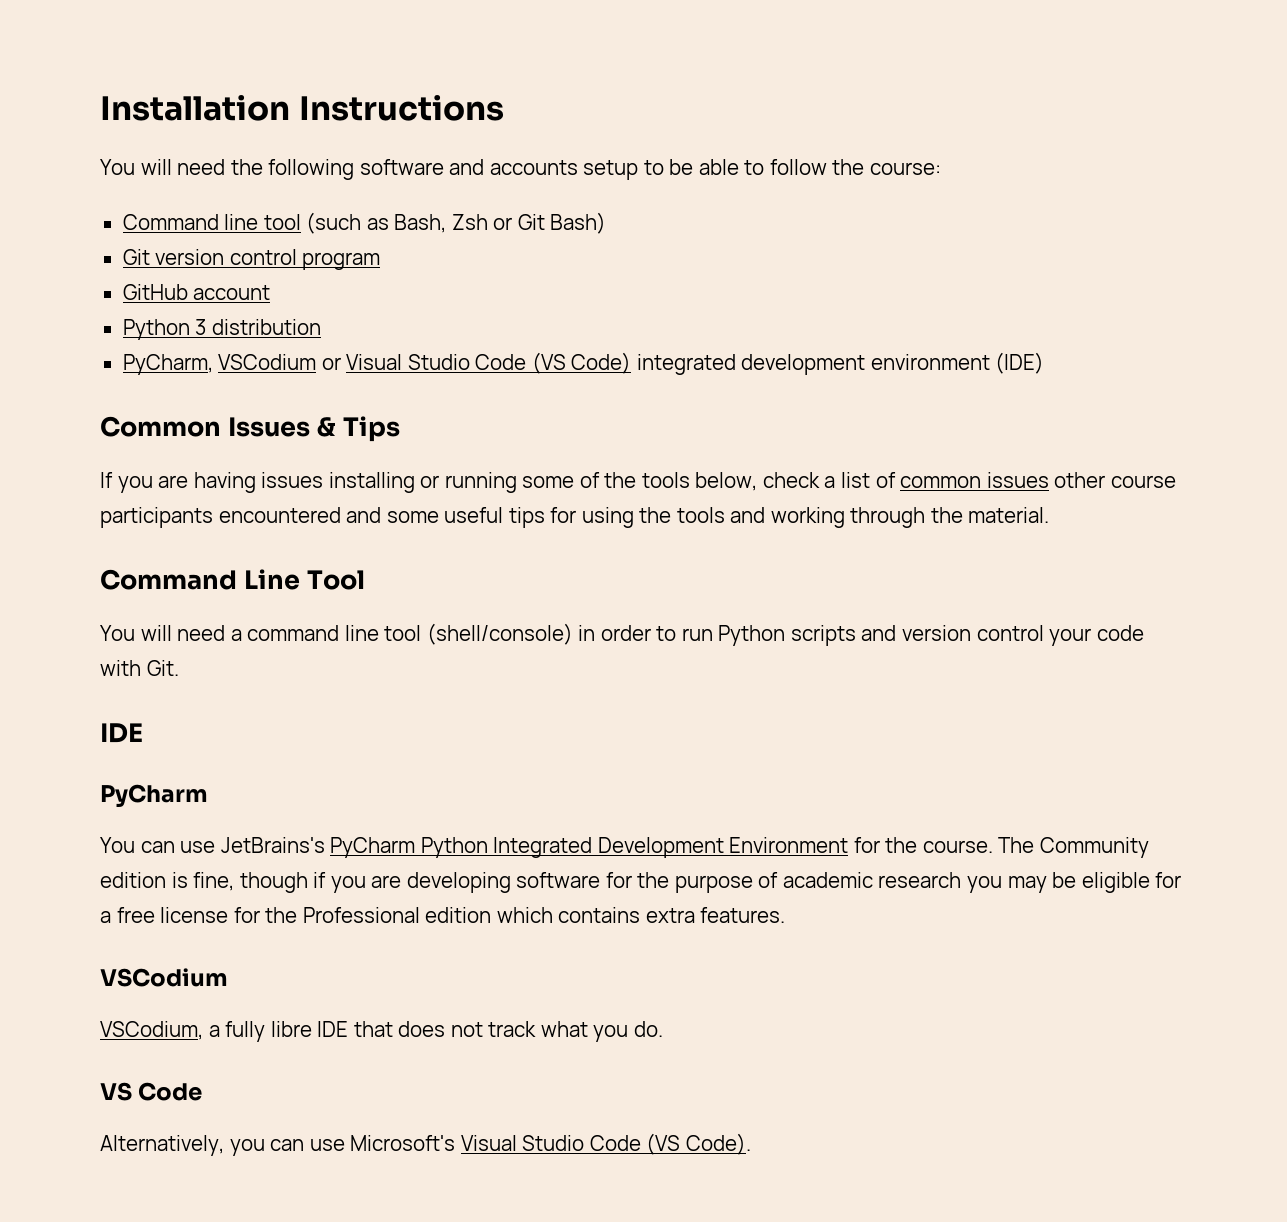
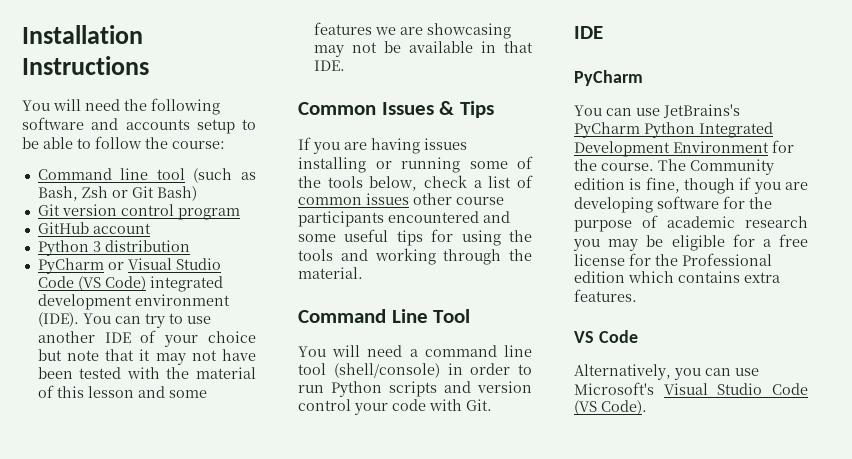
- PyCharm, VSCodium or Visual Studio Code (VS Code) integrated development environment (IDE)
+ PyCharm or Visual Studio Code (VS Code) integrated development environment (IDE). You can try to use another IDE of your choice but note that it may not have been tested with the material of this lesson and some features we are showcasing may not be available in that IDE.
  The Community edition is fine, though if you are developing software for the purpose of academic research you may be eligible for a free license for the Professional edition which contains extra features.
- VSCodium
- VSCodium, a fully libre IDE that does not track what you do.

